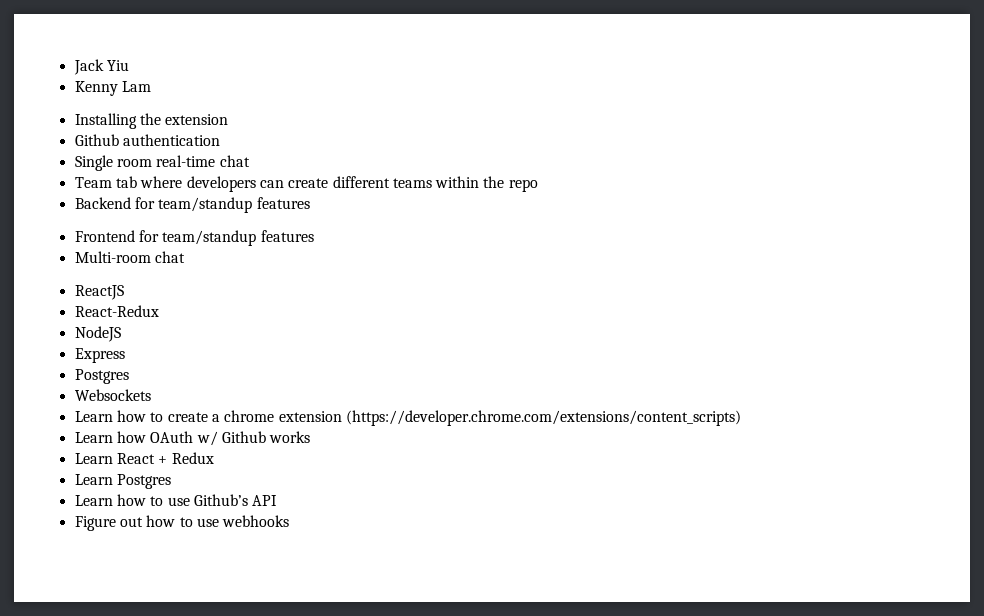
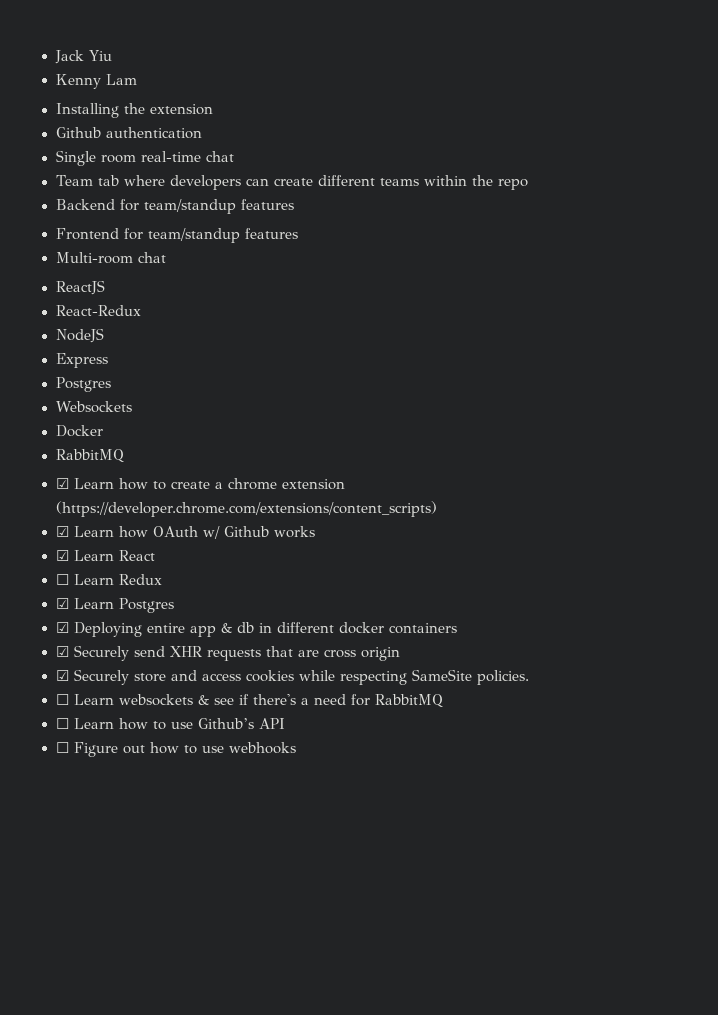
- Learn how to create a chrome extension (https://developer.chrome.com/extensions/content_scripts)
+ Docker
+ RabbitMQ
+ ☑ Learn how to create a chrome extension (https://developer.chrome.com/extensions/content_scripts)
- Learn how OAuth w/ Github works
+ ☑ Learn how OAuth w/ Github works
- Learn React + Redux
+ ☑ Learn React
+ ☐ Learn Redux
- Learn Postgres
+ ☑ Learn Postgres
- Learn how to use Github’s API
+ ☑ Deploying entire app & db in different docker containers
+ ☑ Securely send XHR requests that are cross origin
+ ☑ Securely store and access cookies while respecting SameSite policies.
+ ☐ Learn websockets & see if there's a need for RabbitMQ
+ ☐ Learn how to use Github’s API
- Figure out how to use webhooks
+ ☐ Figure out how to use webhooks

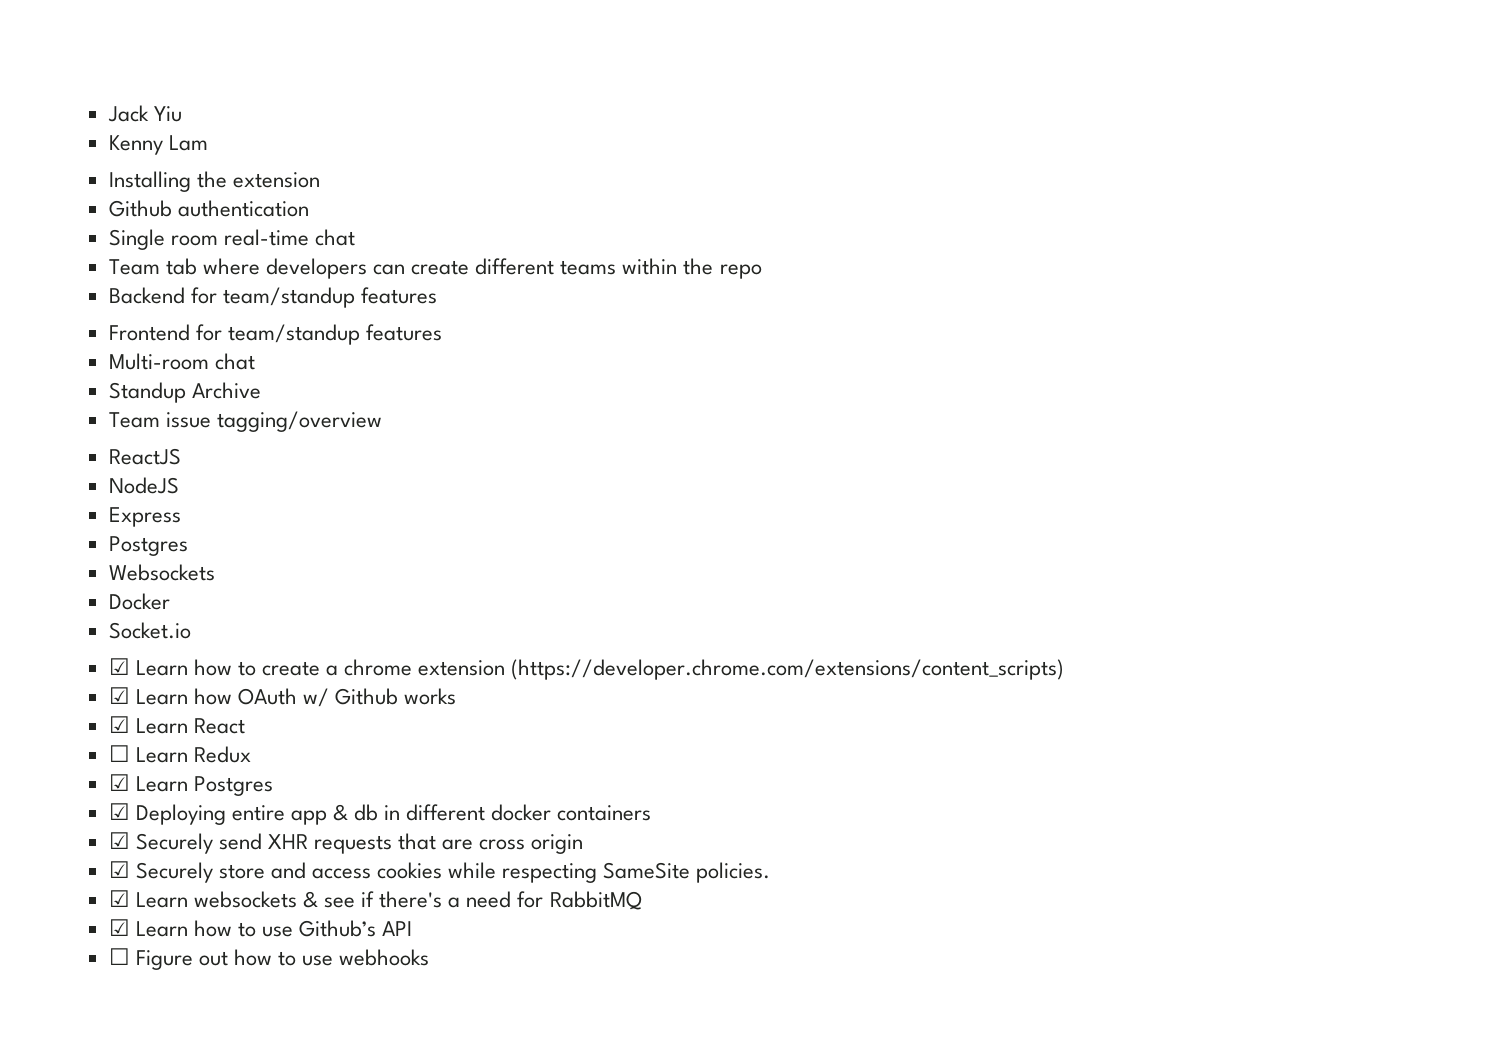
+ Standup Archive
+ Team issue tagging/overview
- React-Redux
  Docker
- RabbitMQ
+ Socket.io
- ☐ Learn websockets & see if there's a need for RabbitMQ
+ ☑ Learn websockets & see if there's a need for RabbitMQ
- ☐ Learn how to use Github’s API
+ ☑ Learn how to use Github’s API

